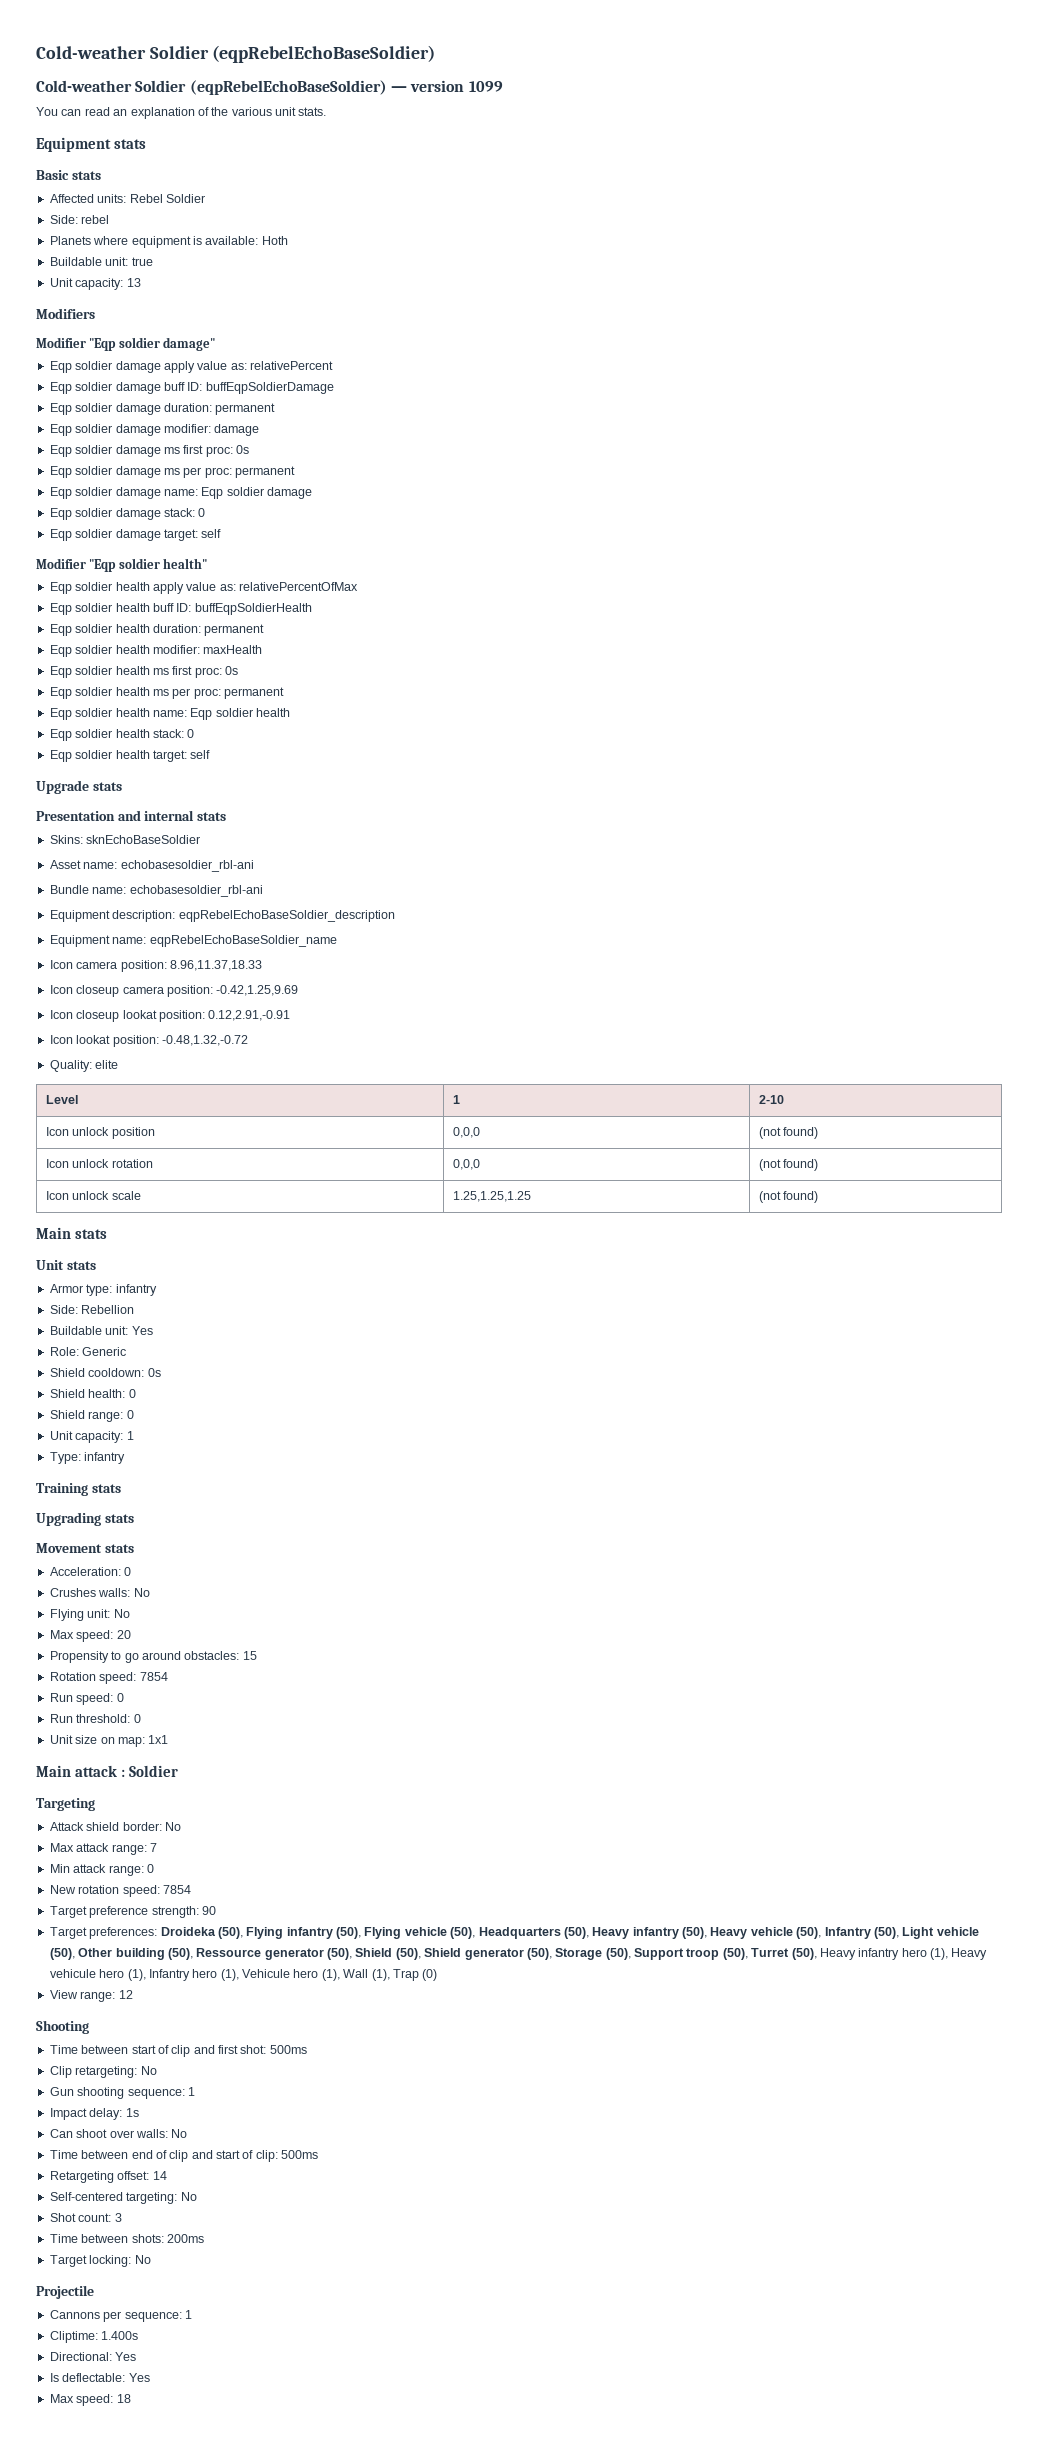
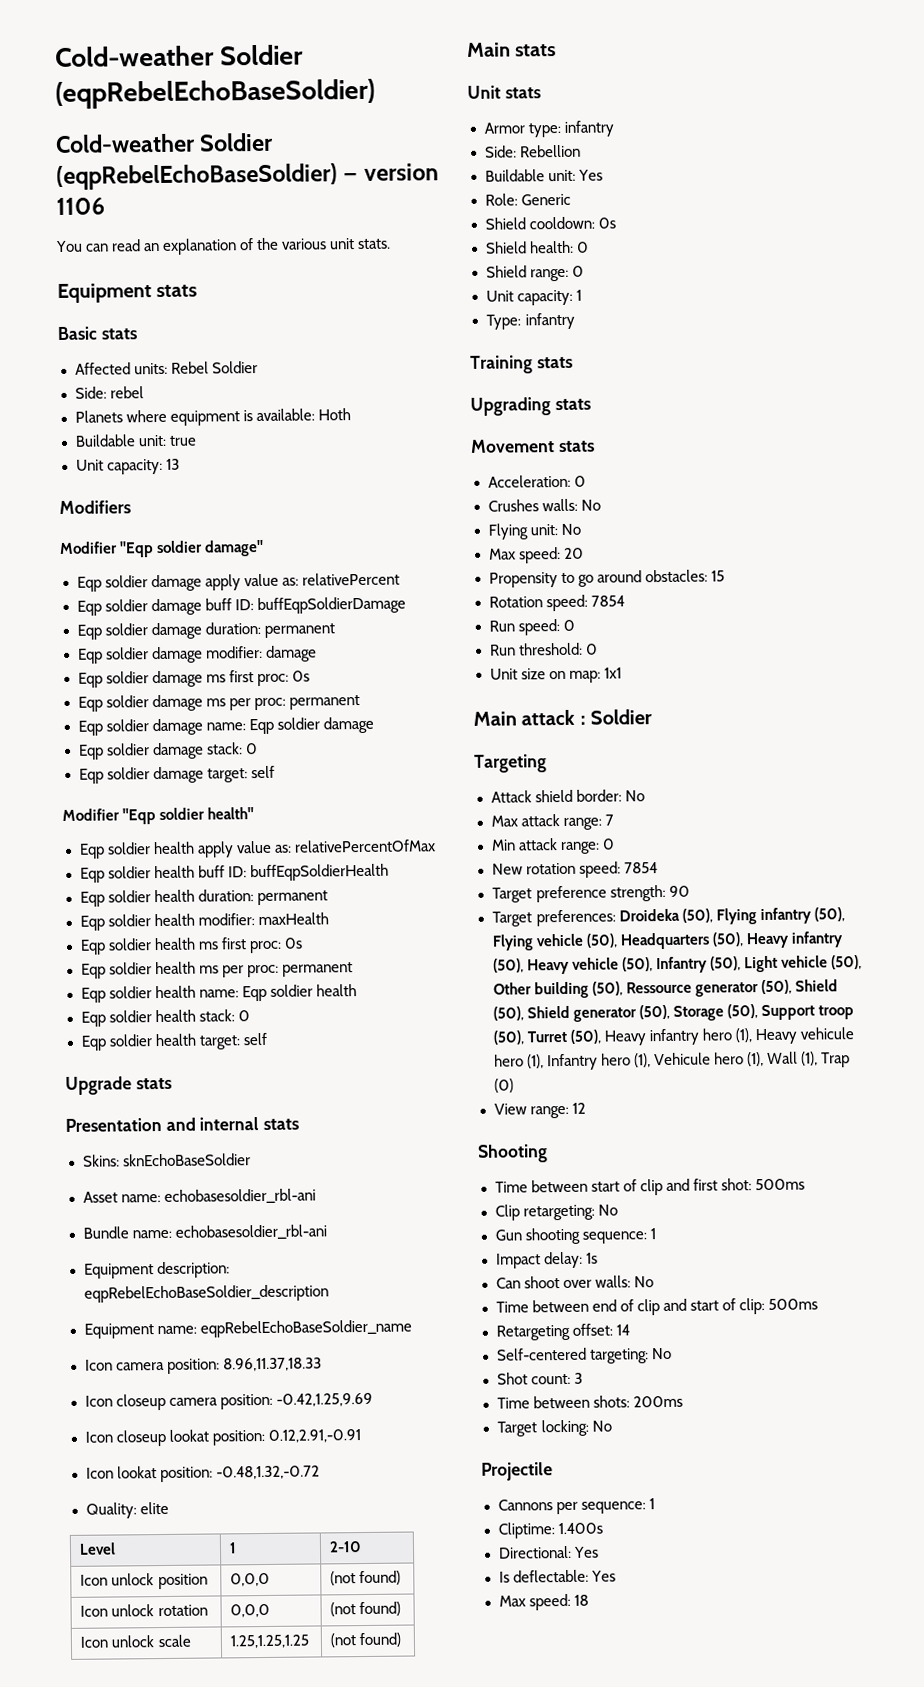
- Cold-weather Soldier (eqpRebelEchoBaseSoldier) — version 1099
+ Cold-weather Soldier (eqpRebelEchoBaseSoldier) — version 1106

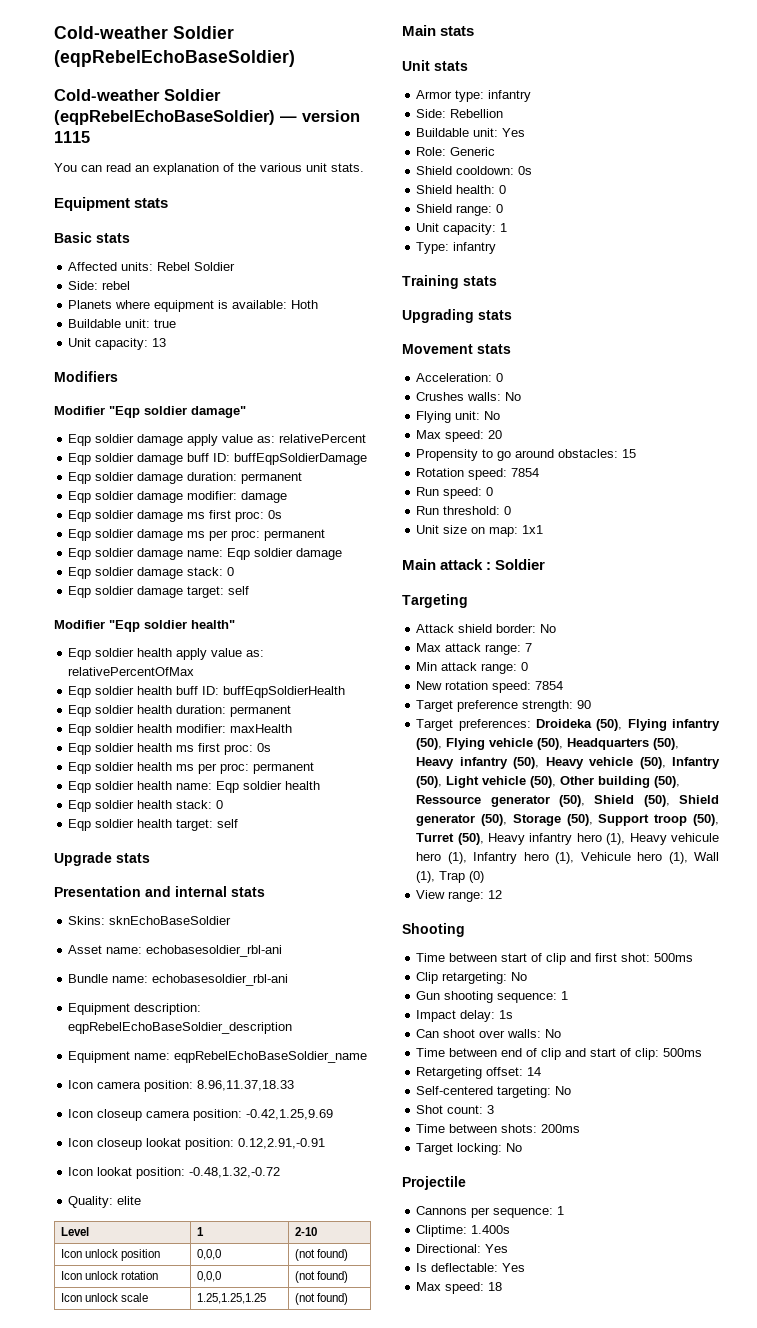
- Cold-weather Soldier (eqpRebelEchoBaseSoldier) — version 1106
+ Cold-weather Soldier (eqpRebelEchoBaseSoldier) — version 1115

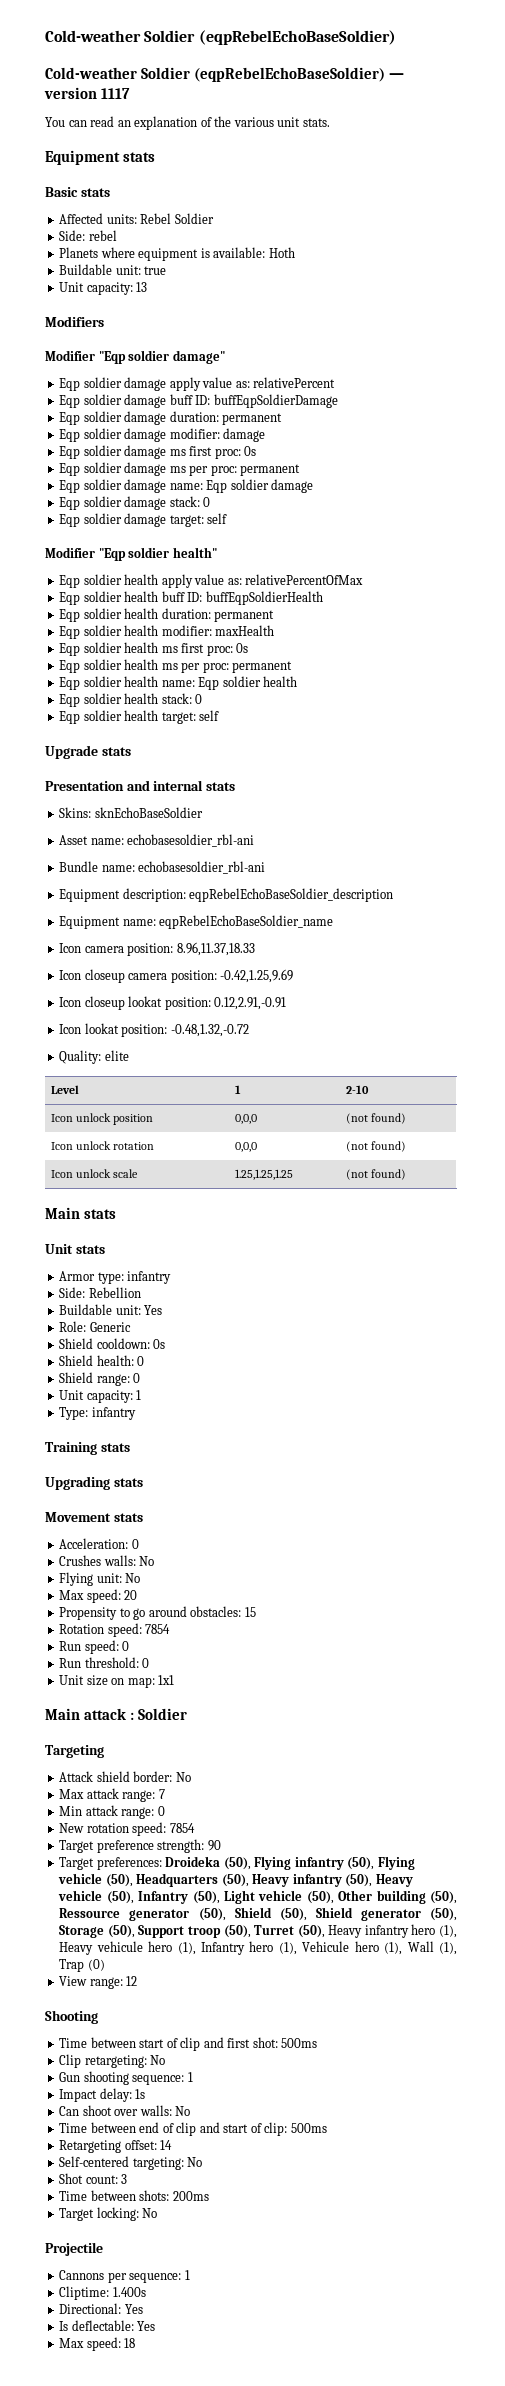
- Cold-weather Soldier (eqpRebelEchoBaseSoldier) — version 1115
+ Cold-weather Soldier (eqpRebelEchoBaseSoldier) — version 1117

